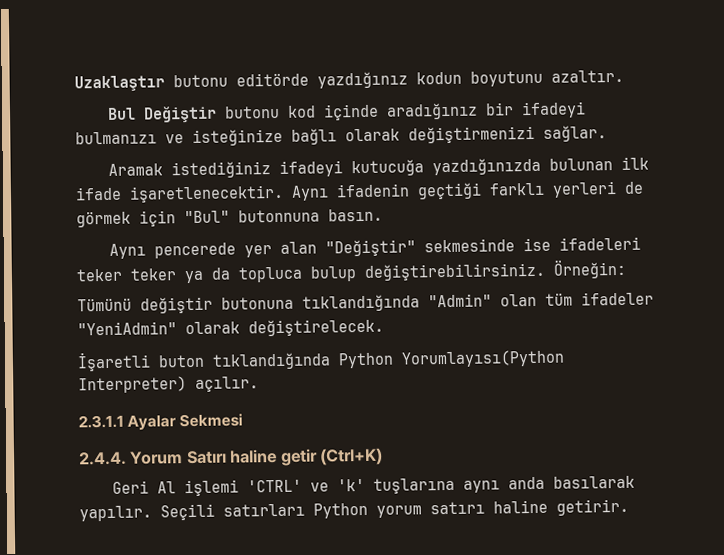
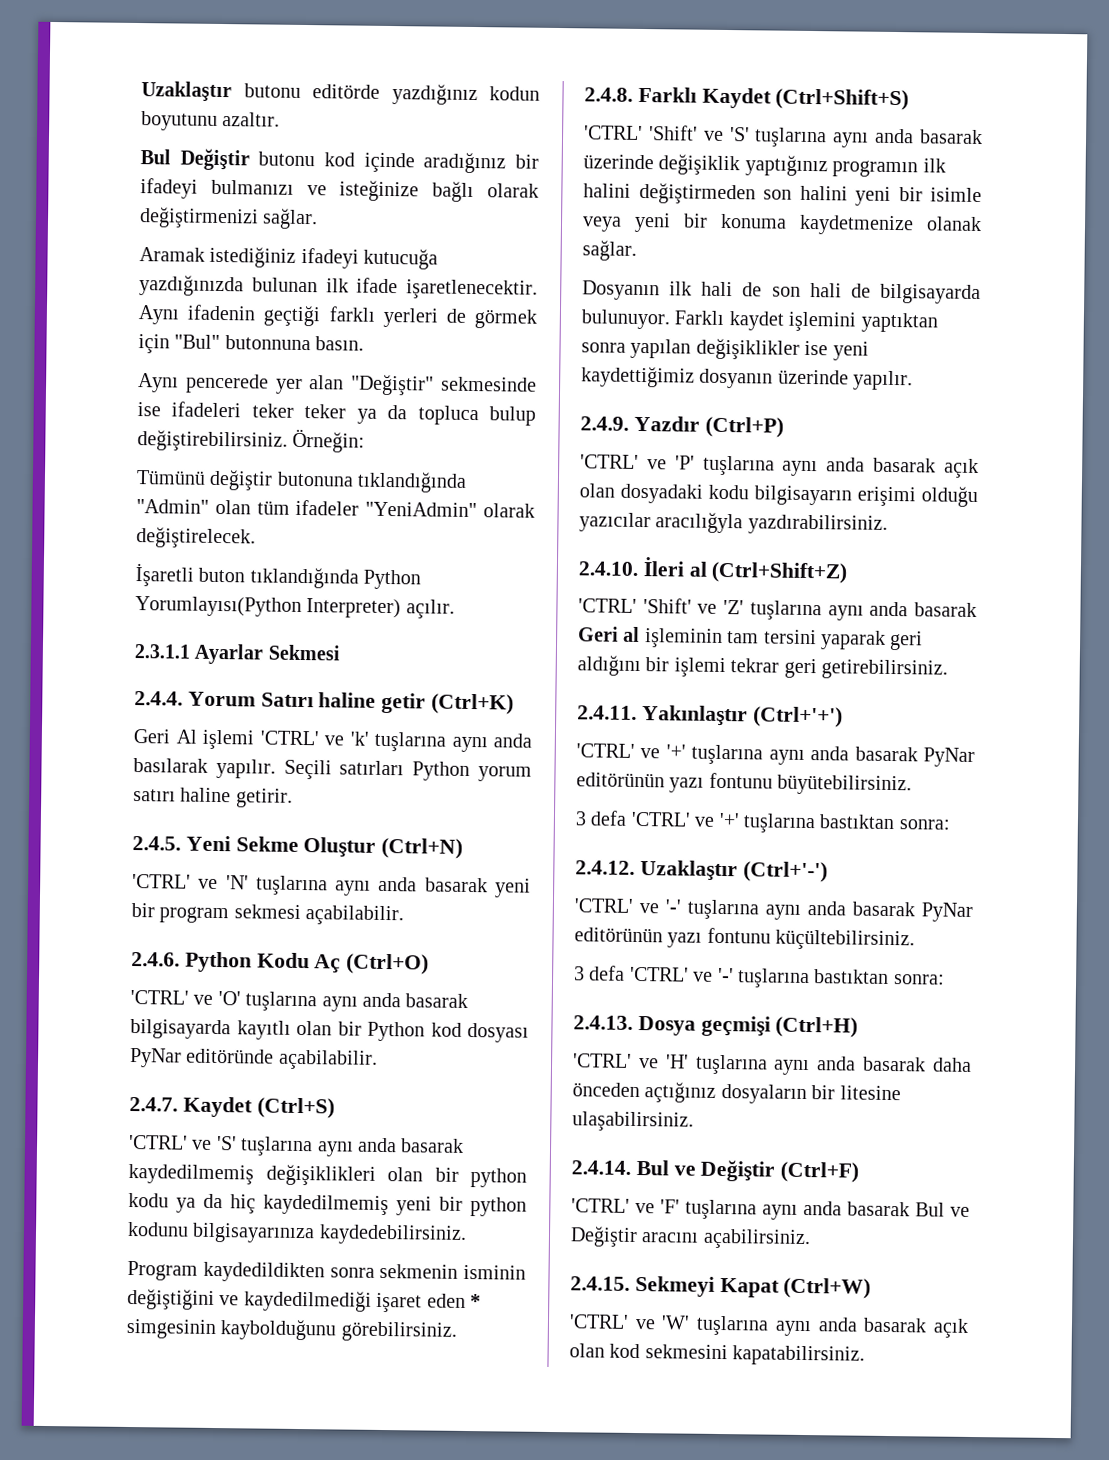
- 2.3.1.1 Ayalar Sekmesi
+ 2.3.1.1 Ayarlar Sekmesi
+ 2.4.5. Yeni Sekme Oluştur (Ctrl+N)
+ 'CTRL' ve 'N' tuşlarına aynı anda basarak yeni bir program sekmesi açabilabilir.
+ 2.4.6. Python Kodu Aç (Ctrl+O)
+ 'CTRL' ve 'O' tuşlarına aynı anda basarak bilgisayarda kayıtlı olan bir Python kod dosyası PyNar editöründe açabilabilir.
+ 2.4.7. Kaydet (Ctrl+S)
+ 'CTRL' ve 'S' tuşlarına aynı anda basarak kaydedilmemiş değişiklikleri olan bir python kodu ya da hiç kaydedilmemiş yeni bir python kodunu bilgisayarınıza kaydedebilirsiniz.
+ Program kaydedildikten sonra sekmenin isminin değiştiğini ve kaydedilmediği işaret eden * simgesinin kaybolduğunu görebilirsiniz.
+ 2.4.8. Farklı Kaydet (Ctrl+Shift+S)
+ 'CTRL' 'Shift' ve 'S' tuşlarına aynı anda basarak üzerinde değişiklik yaptığınız programın ilk halini değiştirmeden son halini yeni bir isimle veya yeni bir konuma kaydetmenize olanak sağlar.
+ Dosyanın ilk hali de son hali de bilgisayarda bulunuyor. Farklı kaydet işlemini yaptıktan sonra yapılan değişiklikler ise yeni kaydettiğimiz dosyanın üzerinde yapılır.
+ 2.4.9. Yazdır (Ctrl+P)
+ 'CTRL' ve 'P' tuşlarına aynı anda basarak açık olan dosyadaki kodu bilgisayarın erişimi olduğu yazıcılar aracılığyla yazdırabilirsiniz.
+ 2.4.10. İleri al (Ctrl+Shift+Z)
+ 'CTRL' 'Shift' ve 'Z' tuşlarına aynı anda basarak Geri al işleminin tam tersini yaparak geri aldığını bir işlemi tekrar geri getirebilirsiniz.
+ 2.4.11. Yakınlaştır (Ctrl+'+')
+ 'CTRL' ve '+' tuşlarına aynı anda basarak PyNar editörünün yazı fontunu büyütebilirsiniz.
+ 3 defa 'CTRL' ve '+' tuşlarına bastıktan sonra:
+ 2.4.12. Uzaklaştır (Ctrl+'-')
+ 'CTRL' ve '-' tuşlarına aynı anda basarak PyNar editörünün yazı fontunu küçültebilirsiniz.
+ 3 defa 'CTRL' ve '-' tuşlarına bastıktan sonra:
+ 2.4.13. Dosya geçmişi (Ctrl+H)
+ 'CTRL' ve 'H' tuşlarına aynı anda basarak daha önceden açtığınız dosyaların bir litesine ulaşabilirsiniz.
+ 2.4.14. Bul ve Değiştir (Ctrl+F)
+ 'CTRL' ve 'F' tuşlarına aynı anda basarak Bul ve Değiştir aracını açabilirsiniz.
+ 2.4.15. Sekmeyi Kapat (Ctrl+W)
+ 'CTRL' ve 'W' tuşlarına aynı anda basarak açık olan kod sekmesini kapatabilirsiniz.

